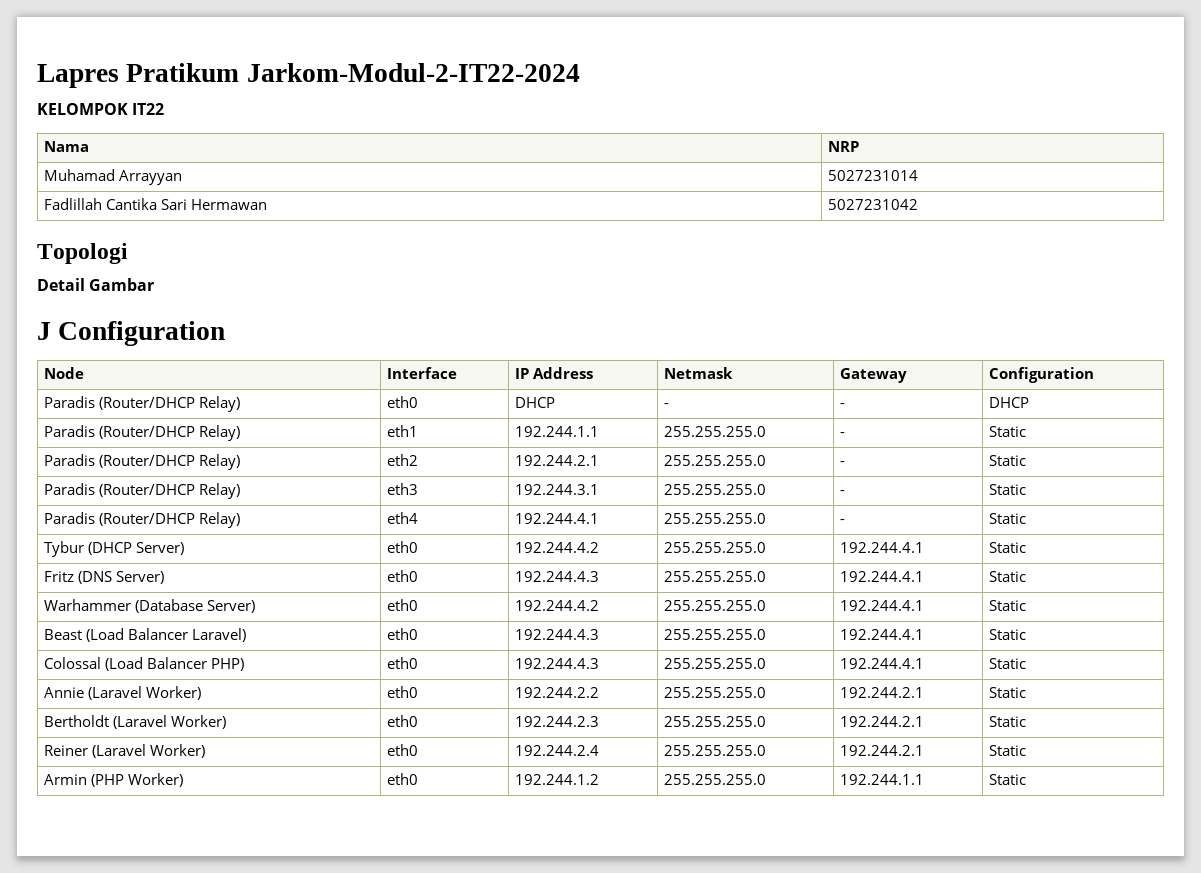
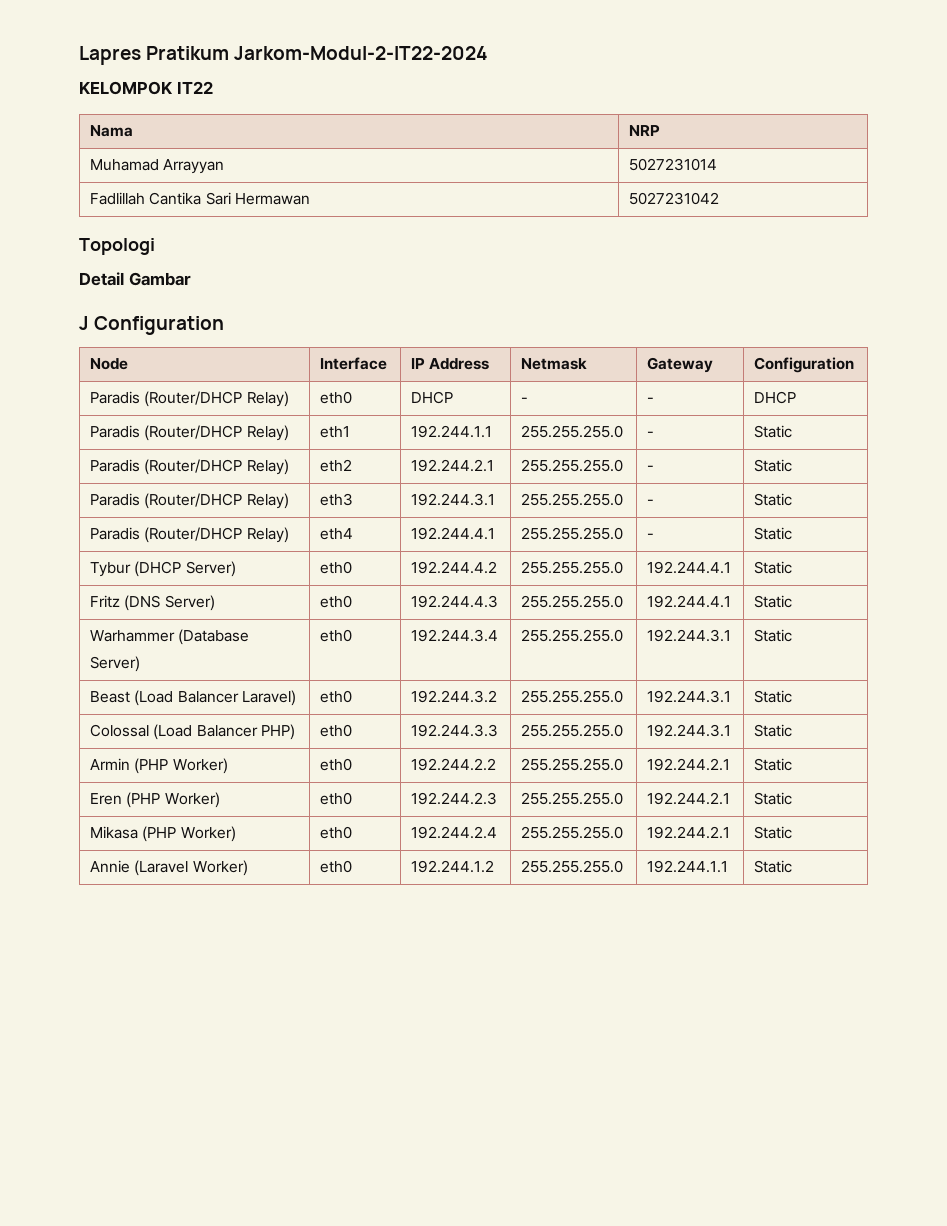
- Warhammer (Database Server) | eth0 | 192.244.4.2 | 255.255.255.0 | 192.244.4.1 | Static
+ Warhammer (Database Server) | eth0 | 192.244.3.4 | 255.255.255.0 | 192.244.3.1 | Static
- Beast (Load Balancer Laravel) | eth0 | 192.244.4.3 | 255.255.255.0 | 192.244.4.1 | Static
+ Beast (Load Balancer Laravel) | eth0 | 192.244.3.2 | 255.255.255.0 | 192.244.3.1 | Static
- Colossal (Load Balancer PHP) | eth0 | 192.244.4.3 | 255.255.255.0 | 192.244.4.1 | Static
- Annie (Laravel Worker) | eth0 | 192.244.2.2 | 255.255.255.0 | 192.244.2.1 | Static
+ Colossal (Load Balancer PHP) | eth0 | 192.244.3.3 | 255.255.255.0 | 192.244.3.1 | Static
+ Armin (PHP Worker) | eth0 | 192.244.2.2 | 255.255.255.0 | 192.244.2.1 | Static
- Bertholdt (Laravel Worker) | eth0 | 192.244.2.3 | 255.255.255.0 | 192.244.2.1 | Static
+ Eren (PHP Worker) | eth0 | 192.244.2.3 | 255.255.255.0 | 192.244.2.1 | Static
- Reiner (Laravel Worker) | eth0 | 192.244.2.4 | 255.255.255.0 | 192.244.2.1 | Static
+ Mikasa (PHP Worker) | eth0 | 192.244.2.4 | 255.255.255.0 | 192.244.2.1 | Static
- Armin (PHP Worker) | eth0 | 192.244.1.2 | 255.255.255.0 | 192.244.1.1 | Static
+ Annie (Laravel Worker) | eth0 | 192.244.1.2 | 255.255.255.0 | 192.244.1.1 | Static

